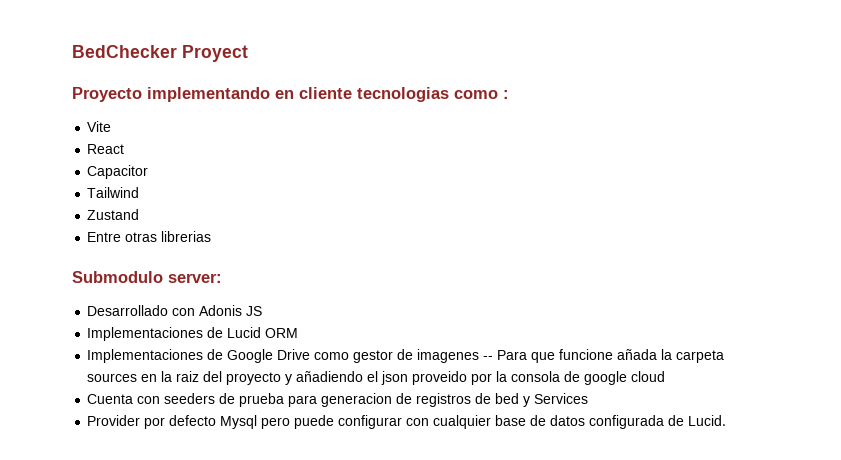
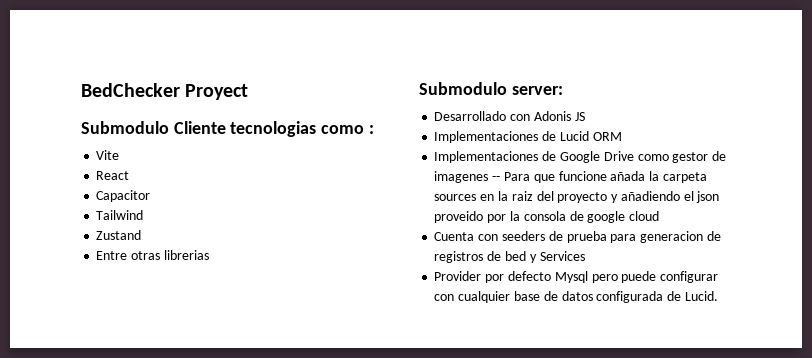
- Proyecto implementando en cliente tecnologias como :
+ Submodulo Cliente tecnologias como :

